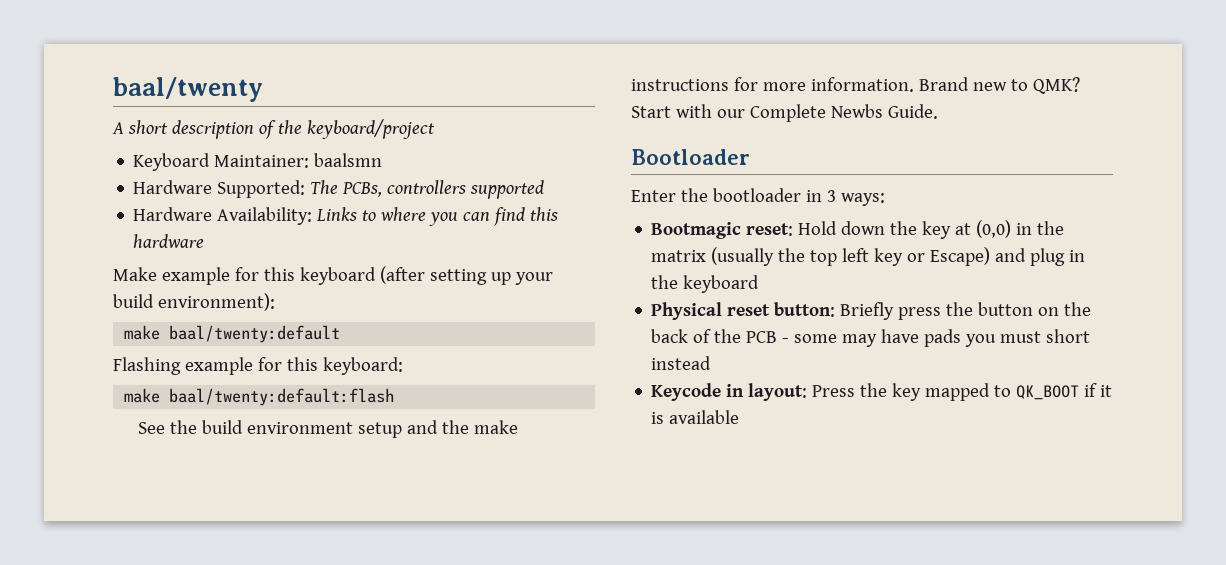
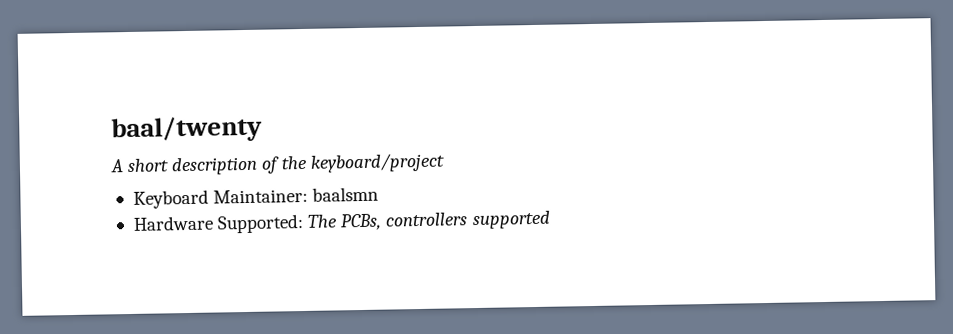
- Hardware Availability: Links to where you can find this hardware
- Make example for this keyboard (after setting up your build environment):
- make baal/twenty:default
- Flashing example for this keyboard:
- make baal/twenty:default:flash
- See the build environment setup and the make instructions for more information. Brand new to QMK? Start with our Complete Newbs Guide.
- Bootloader
- Enter the bootloader in 3 ways:
- Bootmagic reset: Hold down the key at (0,0) in the matrix (usually the top left key or Escape) and plug in the keyboard
- Physical reset button: Briefly press the button on the back of the PCB - some may have pads you must short instead
- Keycode in layout: Press the key mapped to QK_BOOT if it is available

